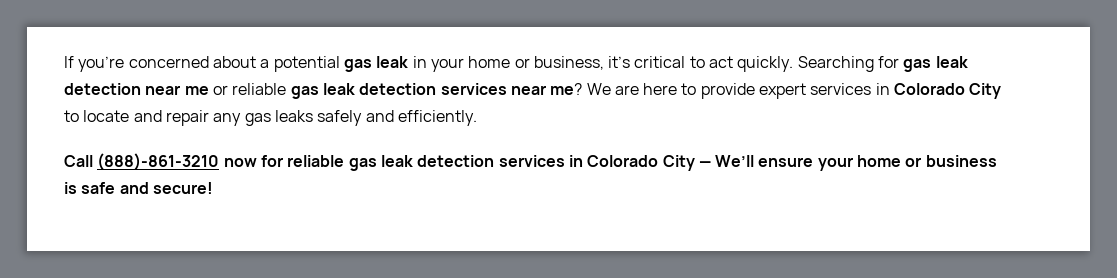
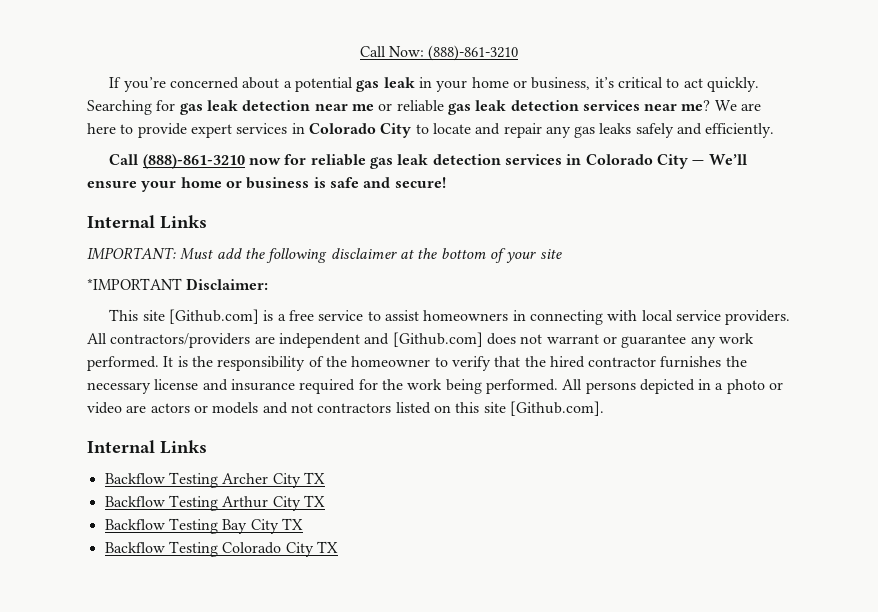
+ Call Now: (888)-861-3210
  Call (888)-861-3210 now for reliable gas leak detection services in Colorado City — We’ll ensure your home or business is safe and secure!
+ Internal Links
+ IMPORTANT: Must add the following disclaimer at the bottom of your site
+ *IMPORTANT Disclaimer:
+ This site [Github.com] is a free service to assist homeowners in connecting with local service providers. All contractors/providers are independent and [Github.com] does not warrant or guarantee any work performed. It is the responsibility of the homeowner to verify that the hired contractor furnishes the necessary license and insurance required for the work being performed. All persons depicted in a photo or video are actors or models and not contractors listed on this site [Github.com].
+ Internal Links
+ Backflow Testing Archer City TX
+ Backflow Testing Arthur City TX
+ Backflow Testing Bay City TX
+ Backflow Testing Colorado City TX

